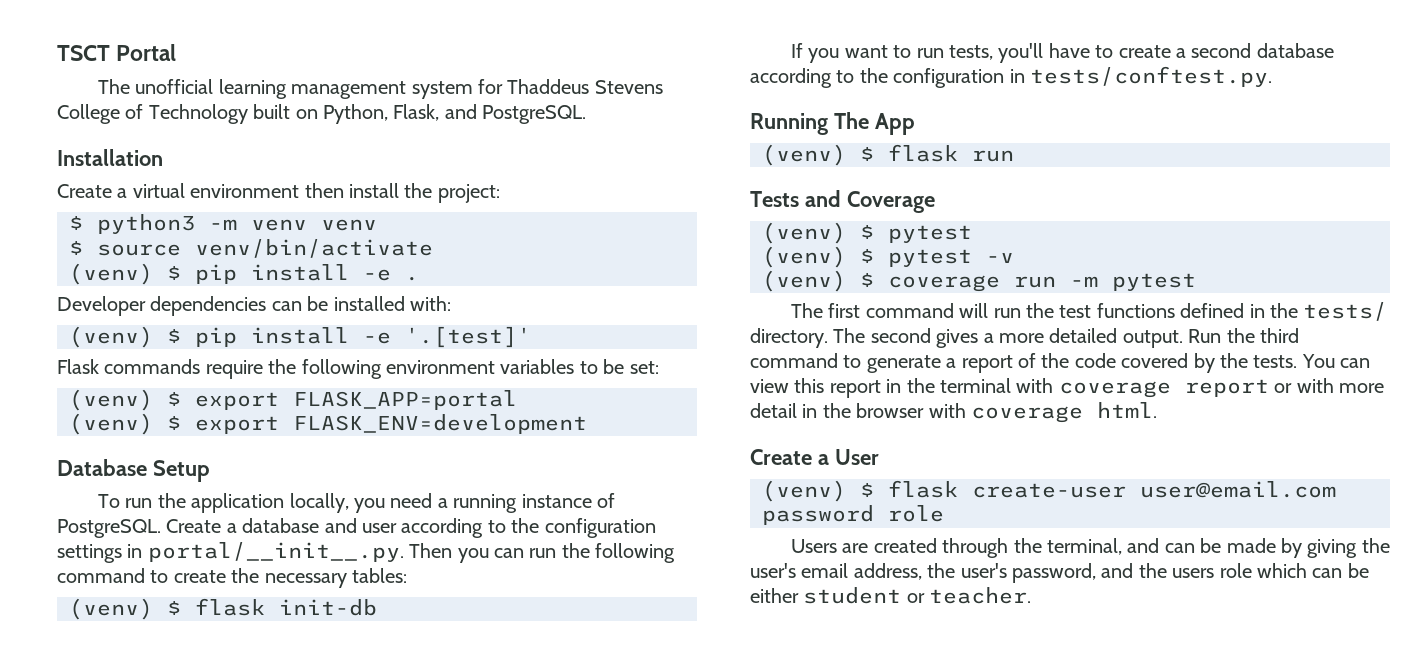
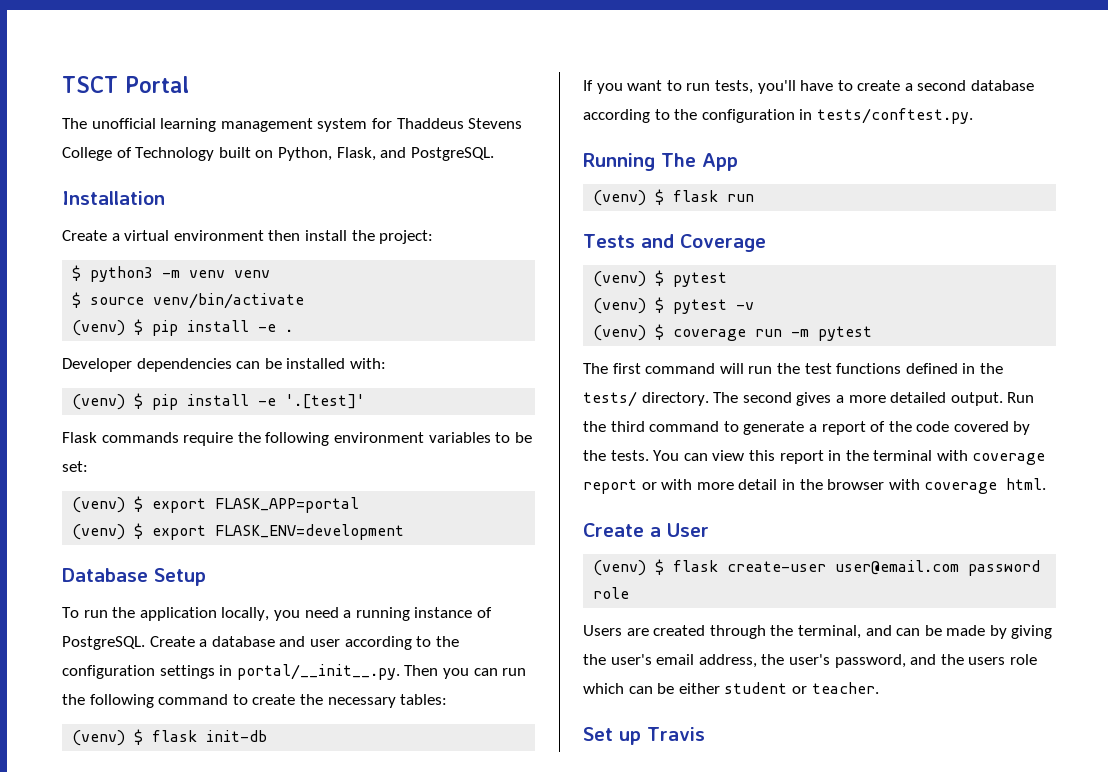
+ Set up Travis

